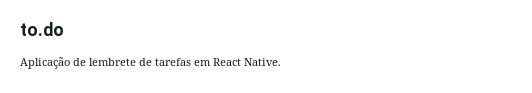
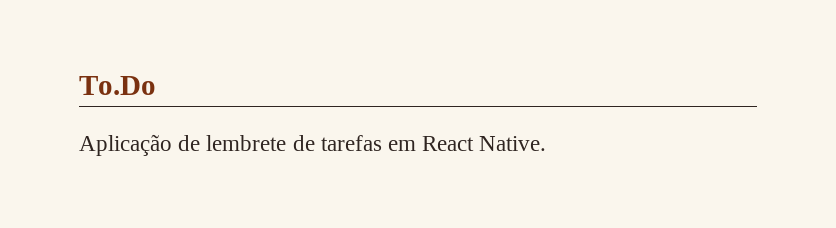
- to.do
+ To.Do

